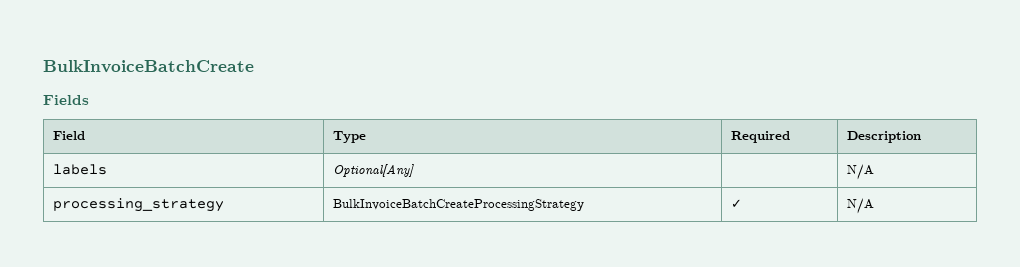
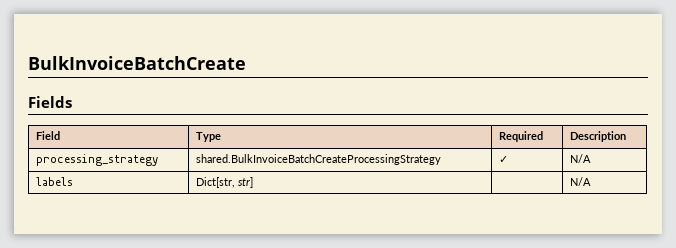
- labels | Optional[Any] | | N/A
- processing_strategy | BulkInvoiceBatchCreateProcessingStrategy | ✓ | N/A
+ processing_strategy | shared.BulkInvoiceBatchCreateProcessingStrategy | ✓ | N/A
+ labels | Dict[str, str] | | N/A

